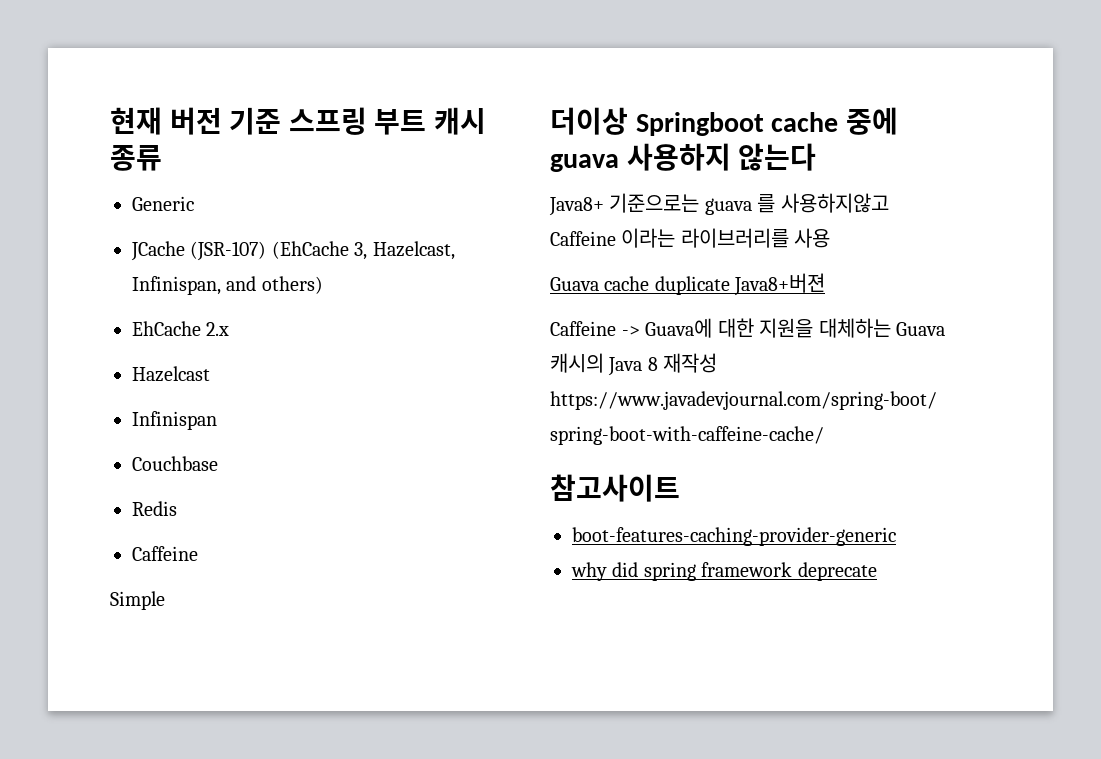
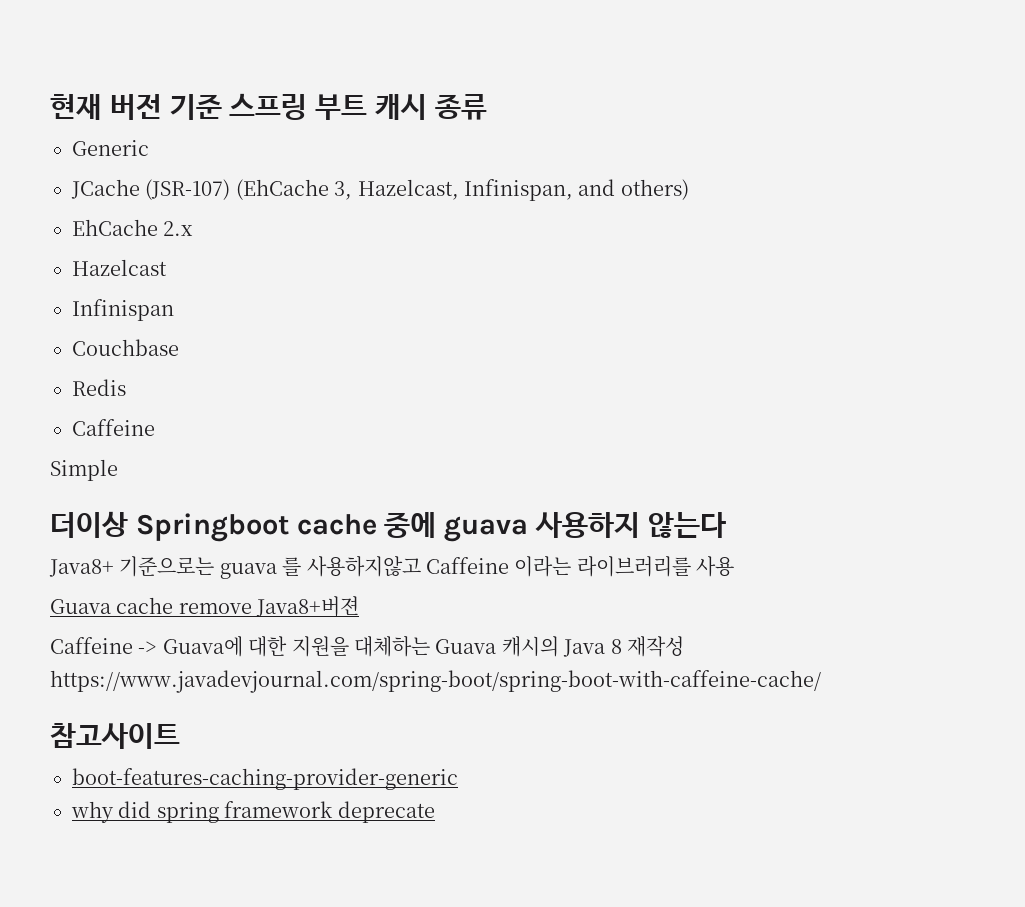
- Guava cache duplicate Java8+버젼
+ Guava cache remove Java8+버젼

